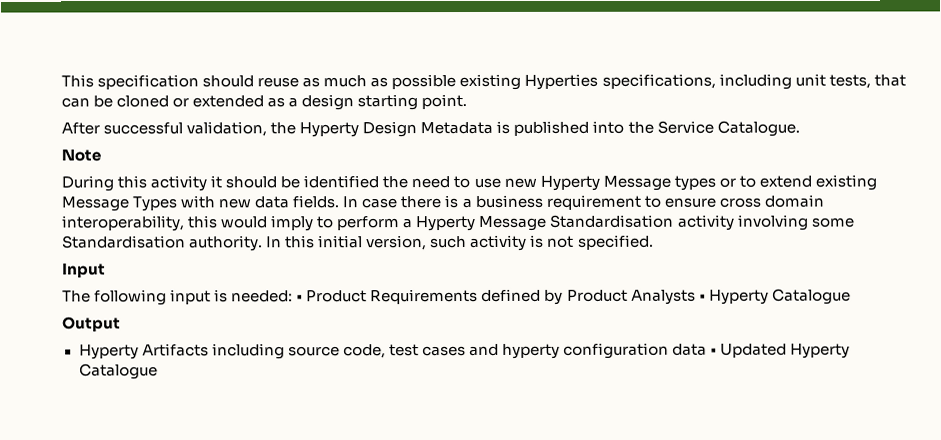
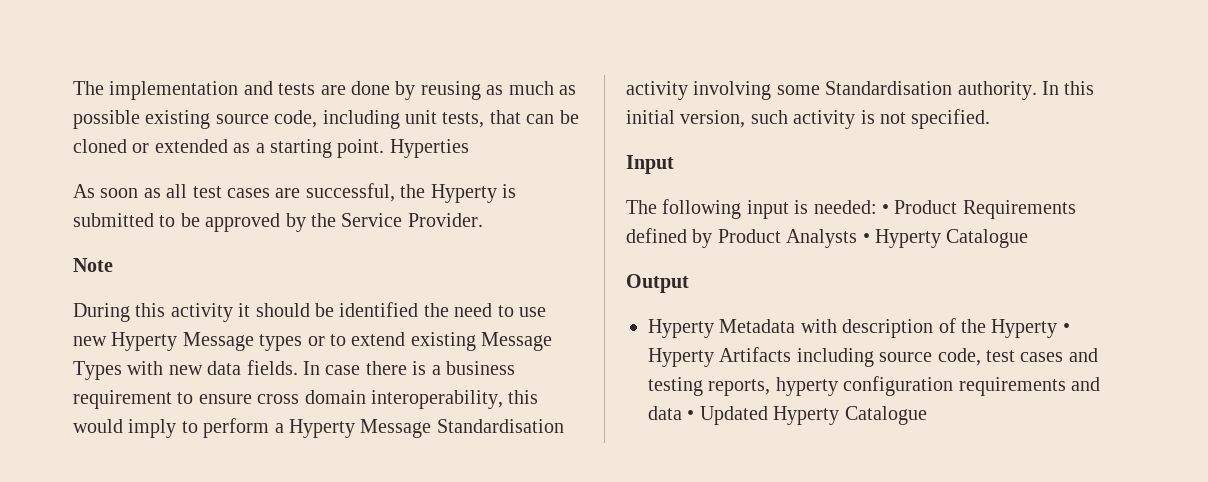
- This specification should reuse as much as possible existing Hyperties specifications, including unit tests, that can be cloned or extended as a design starting point.
- After successful validation, the Hyperty Design Metadata is published into the Service Catalogue.
+ The implementation and tests are done by reusing as much as possible existing source code, including unit tests, that can be cloned or extended as a starting point. Hyperties
+ As soon as all test cases are successful, the Hyperty is submitted to be approved by the Service Provider.
- Hyperty Artifacts including source code, test cases and hyperty configuration data • Updated Hyperty Catalogue
+ Hyperty Metadata with description of the Hyperty • Hyperty Artifacts including source code, test cases and testing reports, hyperty configuration requirements and data • Updated Hyperty Catalogue

